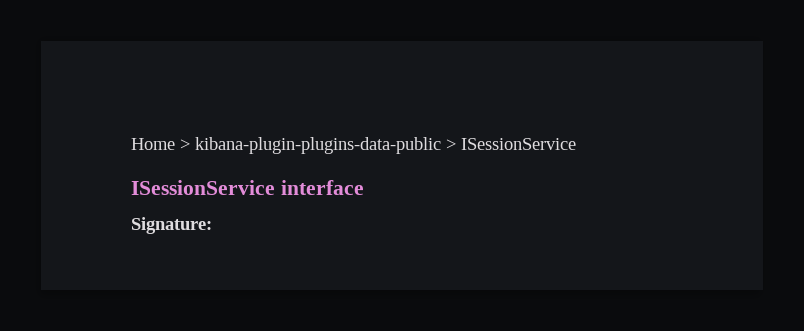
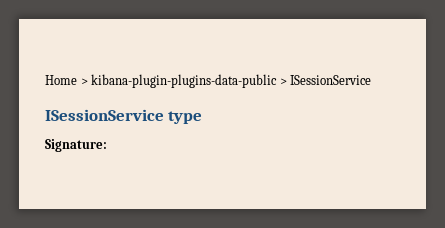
- ISessionService interface
+ ISessionService type

